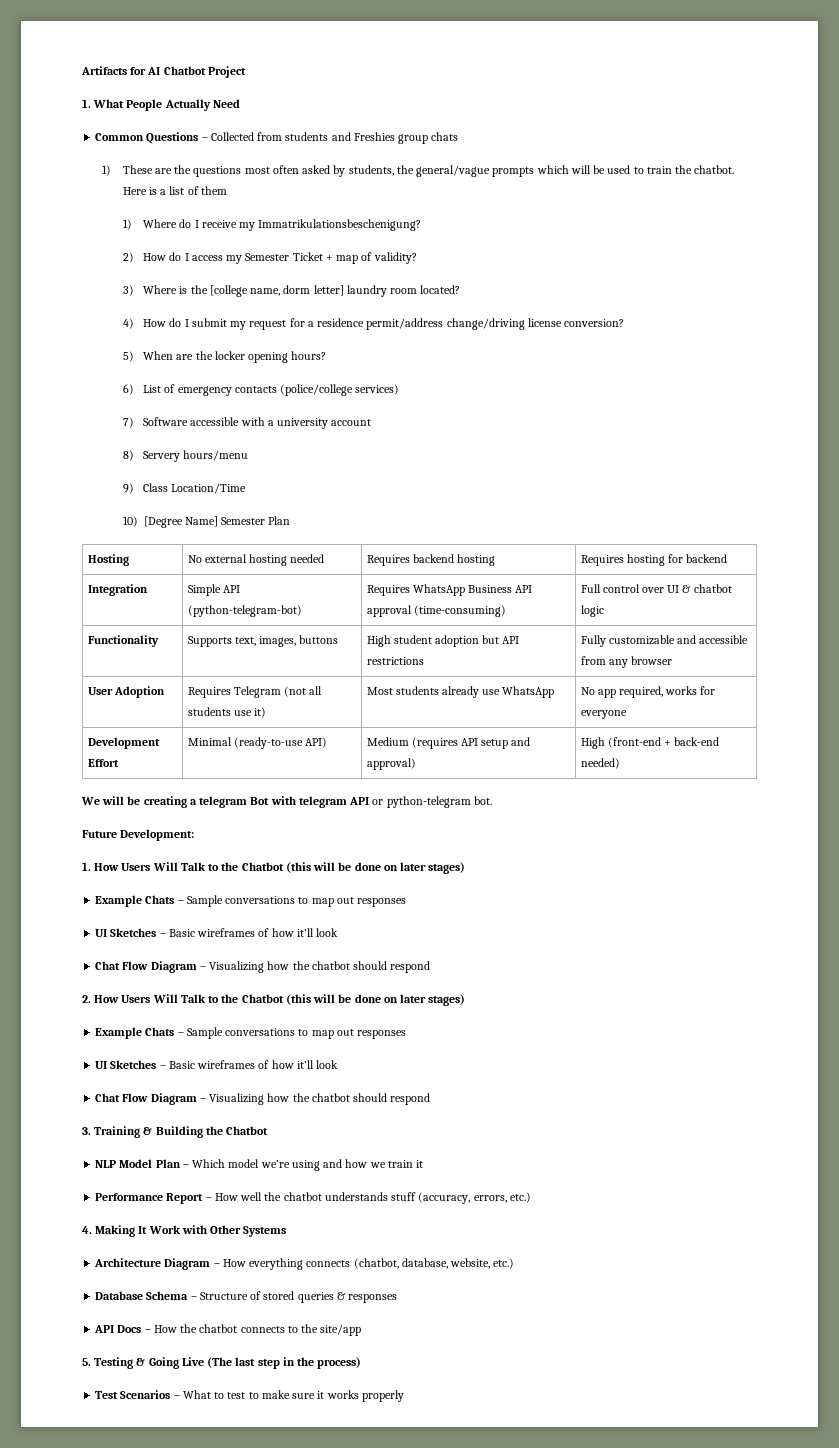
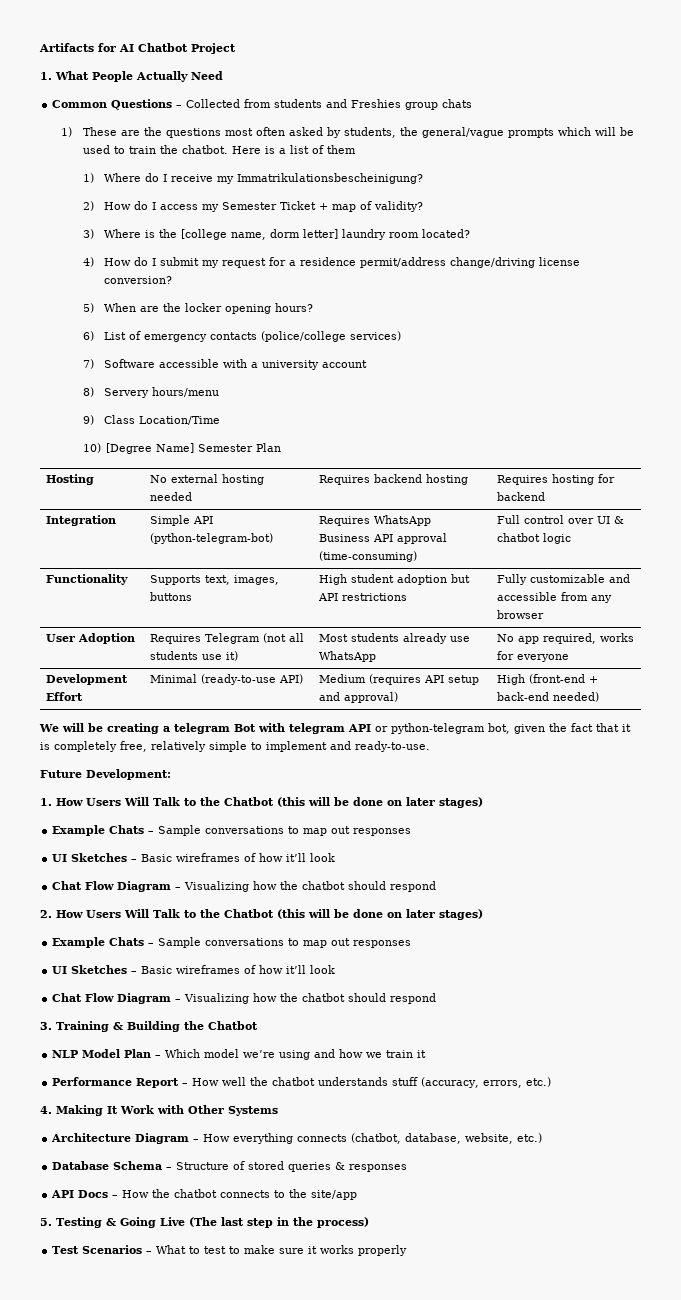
- 1) Where do I receive my Immatrikulationsbeschenigung?
+ 1) Where do I receive my Immatrikulationsbescheinigung?
- We will be creating a telegram Bot with telegram API or python-telegram bot.
+ We will be creating a telegram Bot with telegram API or python-telegram bot, given the fact that it is completely free, relatively simple to implement and ready-to-use.

